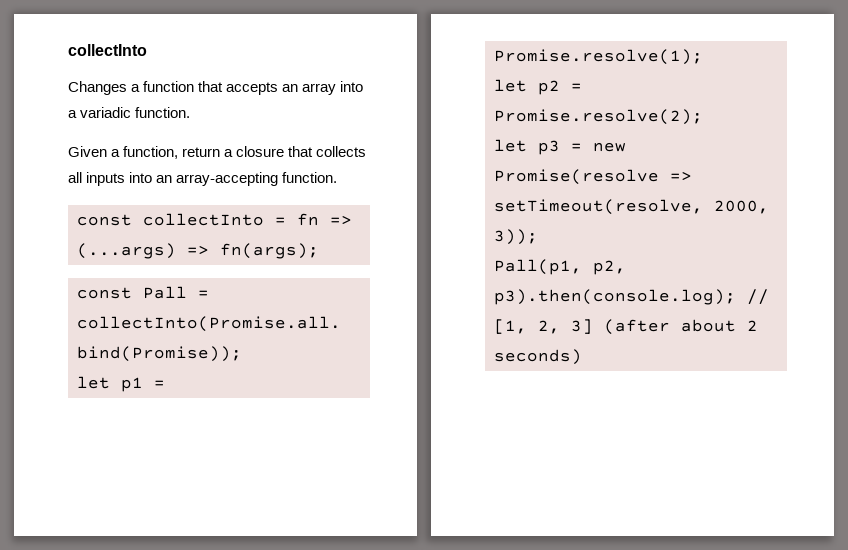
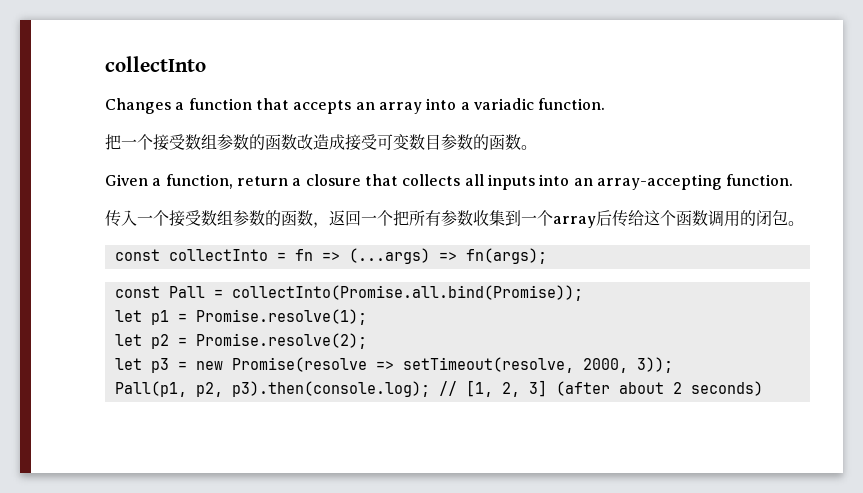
+ 把一个接受数组参数的函数改造成接受可变数目参数的函数。
+ 传入一个接受数组参数的函数，返回一个把所有参数收集到一个array后传给这个函数调用的闭包。

